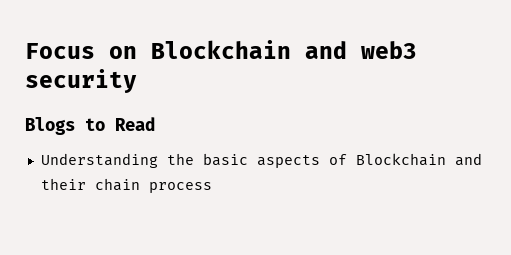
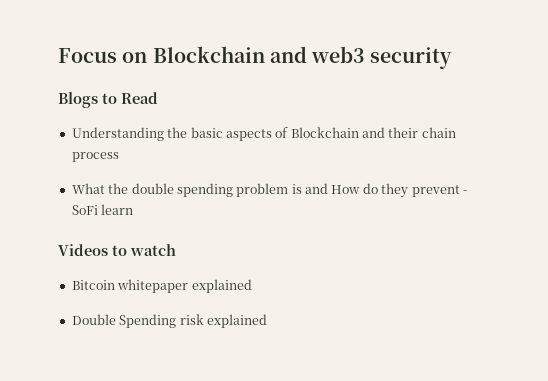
+ What the double spending problem is and How do they prevent - SoFi learn
+ Videos to watch
+ Bitcoin whitepaper explained
+ Double Spending risk explained

